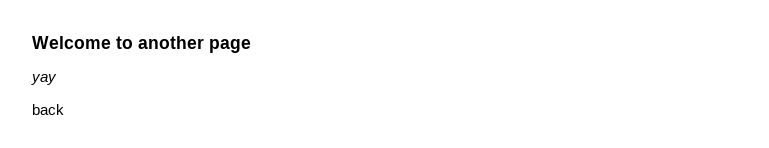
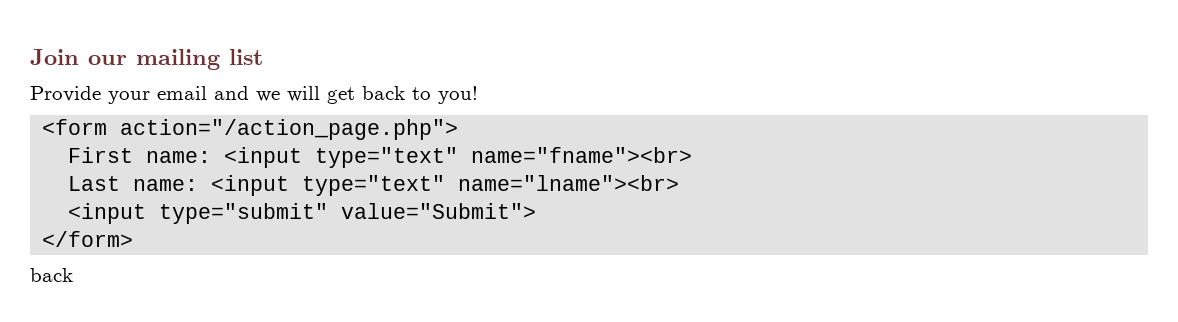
- Welcome to another page
- yay
+ Join our mailing list
+ Provide your email and we will get back to you!
+ <form action="/action_page.php">
+ First name: <input type="text" name="fname"><br>
+ Last name: <input type="text" name="lname"><br>
+ <input type="submit" value="Submit">
+ </form>

